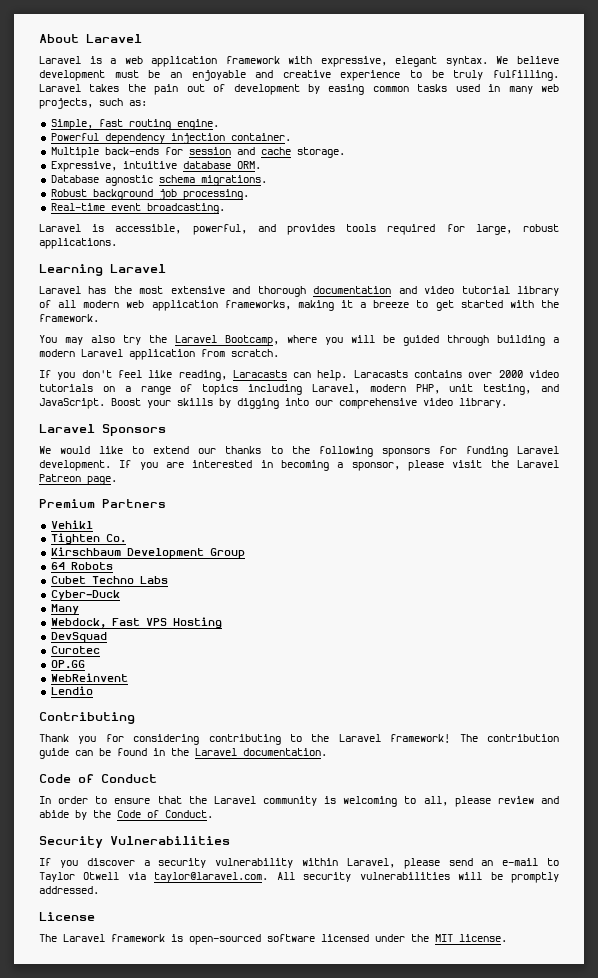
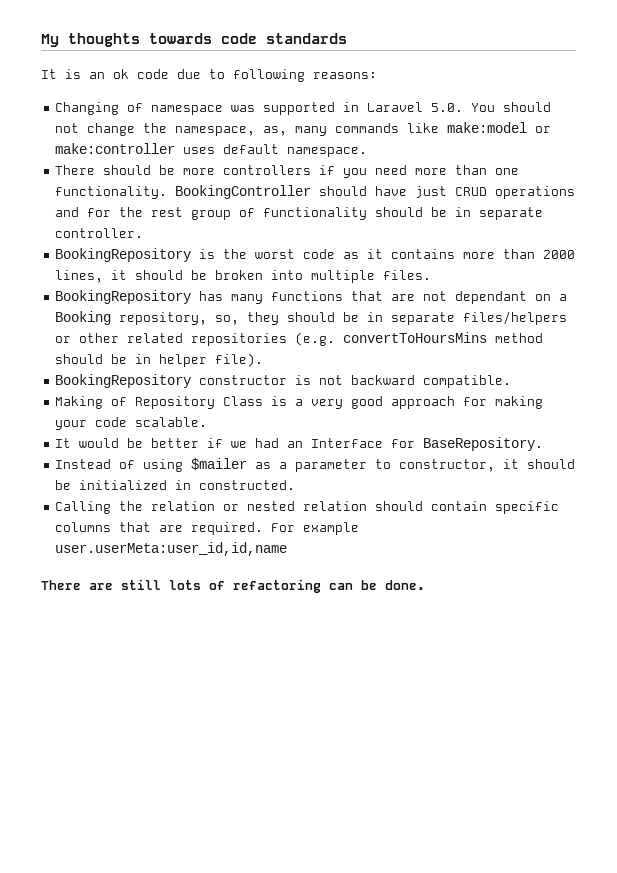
- About Laravel
- Laravel is a web application framework with expressive, elegant syntax. We believe development must be an enjoyable and creative experience to be truly fulfilling. Laravel takes the pain out of development by easing common tasks used in many web projects, such as:
- Simple, fast routing engine.
- Powerful dependency injection container.
- Multiple back-ends for session and cache storage.
- Expressive, intuitive database ORM.
- Database agnostic schema migrations.
- Robust background job processing.
- Real-time event broadcasting.
- Laravel is accessible, powerful, and provides tools required for large, robust applications.
- Learning Laravel
- Laravel has the most extensive and thorough documentation and video tutorial library of all modern web application frameworks, making it a breeze to get started with the framework.
- You may also try the Laravel Bootcamp, where you will be guided through building a modern Laravel application from scratch.
- If you don't feel like reading, Laracasts can help. Laracasts contains over 2000 video tutorials on a range of topics including Laravel, modern PHP, unit testing, and JavaScript. Boost your skills by digging into our comprehensive video library.
- Laravel Sponsors
- We would like to extend our thanks to the following sponsors for funding Laravel development. If you are interested in becoming a sponsor, please visit the Laravel Patreon page.
- Premium Partners
- Vehikl
- Tighten Co.
- Kirschbaum Development Group
- 64 Robots
- Cubet Techno Labs
- Cyber-Duck
- Many
- Webdock, Fast VPS Hosting
- DevSquad
- Curotec
- OP.GG
- WebReinvent
- Lendio
- Contributing
- Thank you for considering contributing to the Laravel framework! The contribution guide can be found in the Laravel documentation.
- Code of Conduct
- In order to ensure that the Laravel community is welcoming to all, please review and abide by the Code of Conduct.
- Security Vulnerabilities
- If you discover a security vulnerability within Laravel, please send an e-mail to Taylor Otwell via taylor@laravel.com. All security vulnerabilities will be promptly addressed.
- License
- The Laravel framework is open-sourced software licensed under the MIT license.
+ My thoughts towards code standards
+ It is an ok code due to following reasons:
+ Changing of namespace was supported in Laravel 5.0. You should not change the namespace, as, many commands like make:model or make:controller uses default namespace.
+ There should be more controllers if you need more than one functionality. BookingController should have just CRUD operations and for the rest group of functionality should be in separate controller.
+ BookingRepository is the worst code as it contains more than 2000 lines, it should be broken into multiple files.
+ BookingRepository has many functions that are not dependant on a Booking repository, so, they should be in separate files/helpers or other related repositories (e.g. convertToHoursMins method should be in helper file).
+ BookingRepository constructor is not backward compatible.
+ Making of Repository Class is a very good approach for making your code scalable.
+ It would be better if we had an Interface for BaseRepository.
+ Instead of using $mailer as a parameter to constructor, it should be initialized in constructed.
+ Calling the relation or nested relation should contain specific columns that are required. For example user.userMeta:user_id,id,name
+ There are still lots of refactoring can be done.

